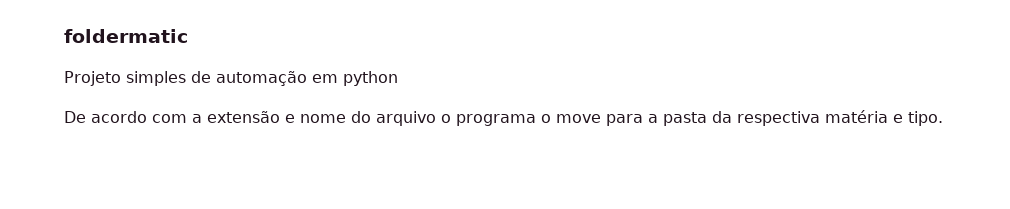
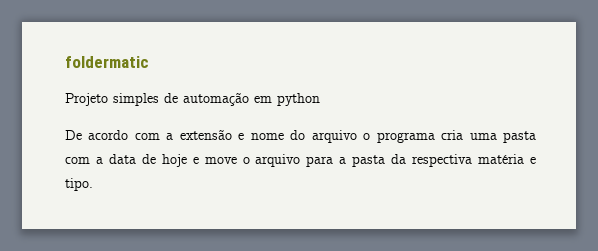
- De acordo com a extensão e nome do arquivo o programa o move para a pasta da respectiva matéria e tipo.
+ De acordo com a extensão e nome do arquivo o programa cria uma pasta com a data de hoje e move o arquivo para a pasta da respectiva matéria e tipo.

